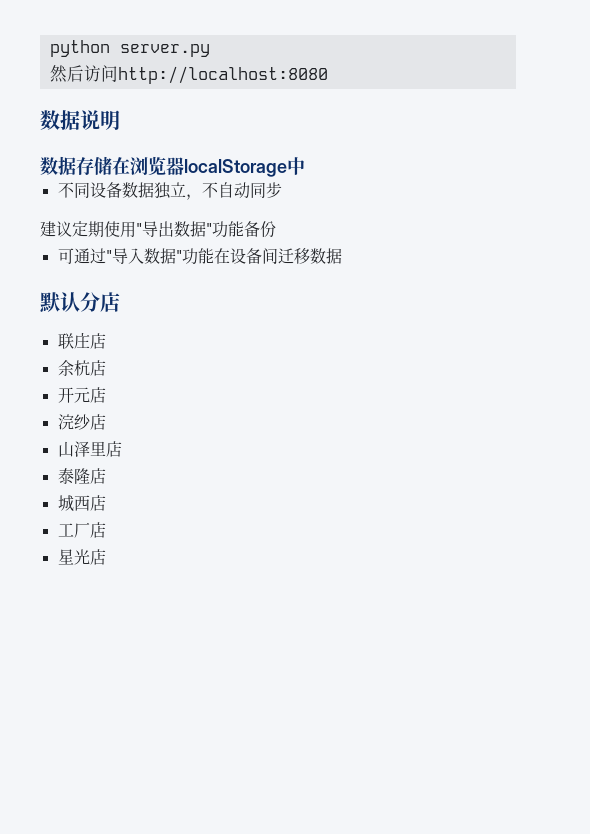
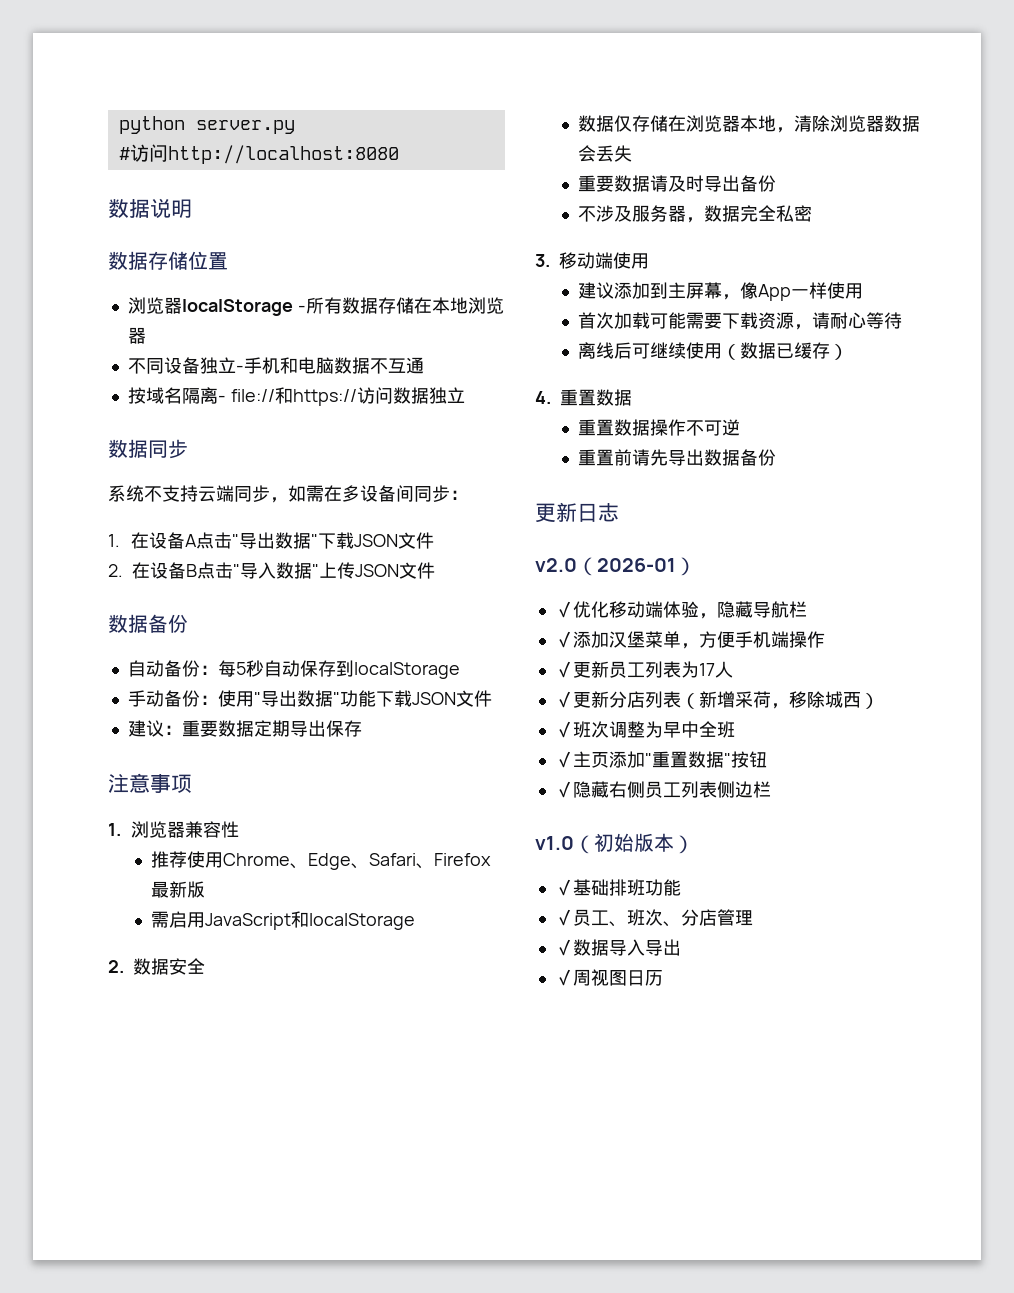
- 然后访问http://localhost:8080
+ #访问http://localhost:8080
- 数据存储在浏览器localStorage中
- 不同设备数据独立，不自动同步
+ 数据存储位置
+ 浏览器localStorage -所有数据存储在本地浏览器
+ 不同设备独立-手机和电脑数据不互通
+ 按域名隔离- file://和https://访问数据独立
+ 数据同步
- 建议定期使用"导出数据"功能备份
- 可通过"导入数据"功能在设备间迁移数据
- 默认分店
- 联庄店
- 余杭店
- 开元店
- 浣纱店
- 山泽里店
- 泰隆店
- 城西店
- 工厂店
- 星光店
+ 系统不支持云端同步，如需在多设备间同步：
+ 1.在设备A点击"导出数据"下载JSON文件
+ 2.在设备B点击"导入数据"上传JSON文件
+ 数据备份
+ 自动备份：每5秒自动保存到localStorage
+ 手动备份：使用"导出数据"功能下载JSON文件
+ 建议：重要数据定期导出保存
+ 注意事项
+ 1.浏览器兼容性
+ 推荐使用Chrome、Edge、Safari、Firefox最新版
+ 需启用JavaScript和localStorage
+ 2.数据安全
+ 数据仅存储在浏览器本地，清除浏览器数据会丢失
+ 重要数据请及时导出备份
+ 不涉及服务器，数据完全私密
+ 3.移动端使用
+ 建议添加到主屏幕，像App一样使用
+ 首次加载可能需要下载资源，请耐心等待
+ 离线后可继续使用（数据已缓存）
+ 4.重置数据
+ 重置数据操作不可逆
+ 重置前请先导出数据备份
+ 更新日志
+ v2.0（2026-01）
+ ✓优化移动端体验，隐藏导航栏
+ ✓添加汉堡菜单，方便手机端操作
+ ✓更新员工列表为17人
+ ✓更新分店列表（新增采荷，移除城西）
+ ✓班次调整为早中全班
+ ✓主页添加"重置数据"按钮
+ ✓隐藏右侧员工列表侧边栏
+ v1.0（初始版本）
+ ✓基础排班功能
+ ✓员工、班次、分店管理
+ ✓数据导入导出
+ ✓周视图日历

